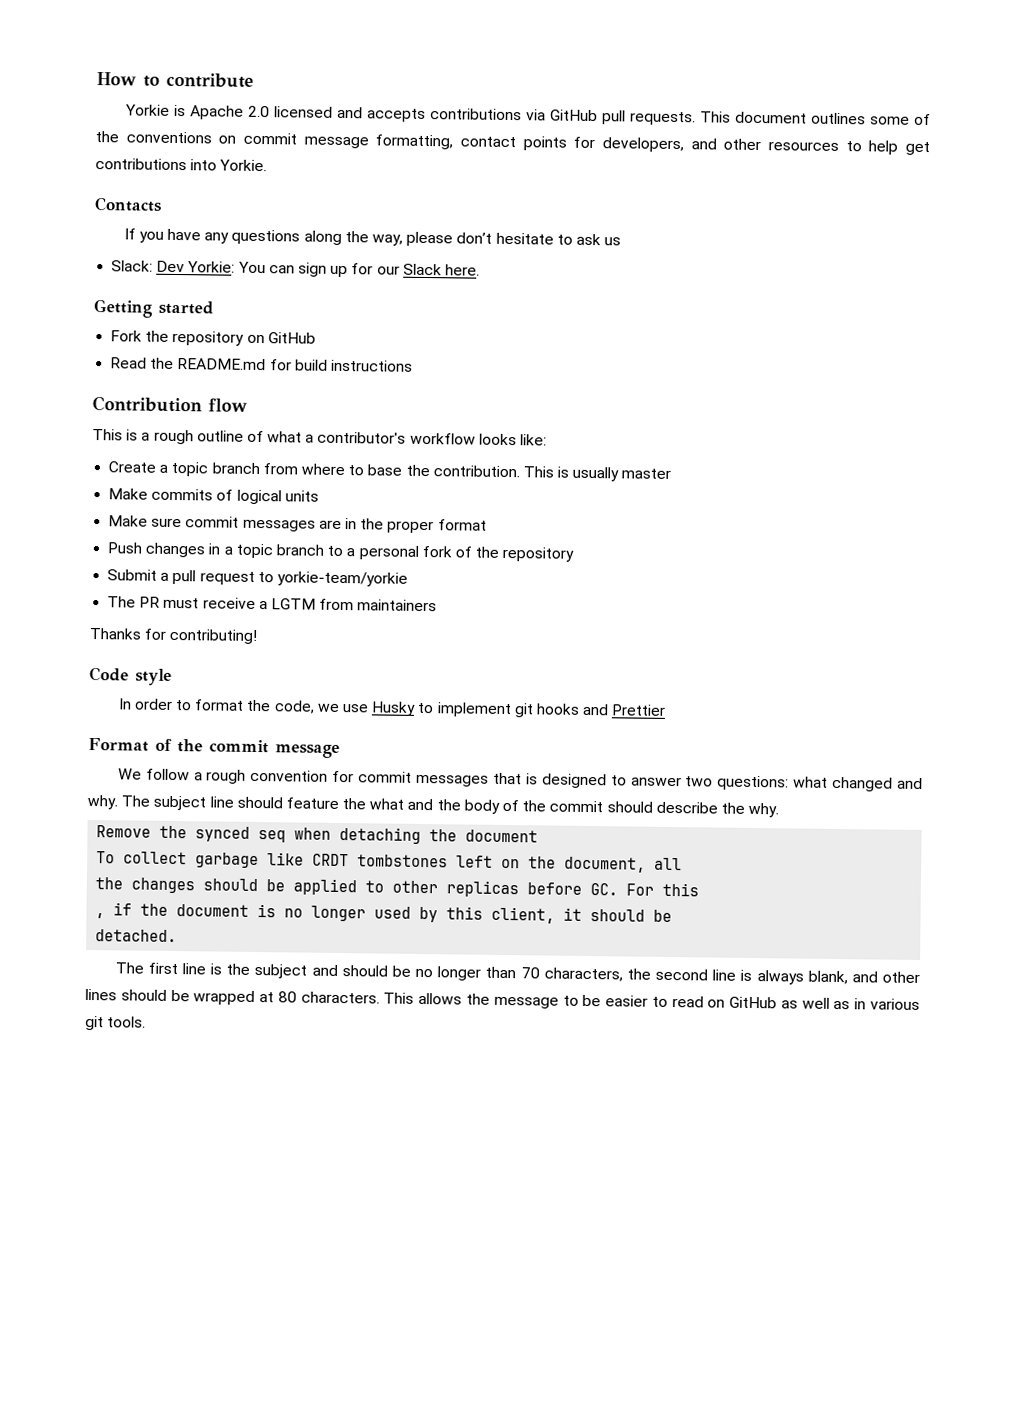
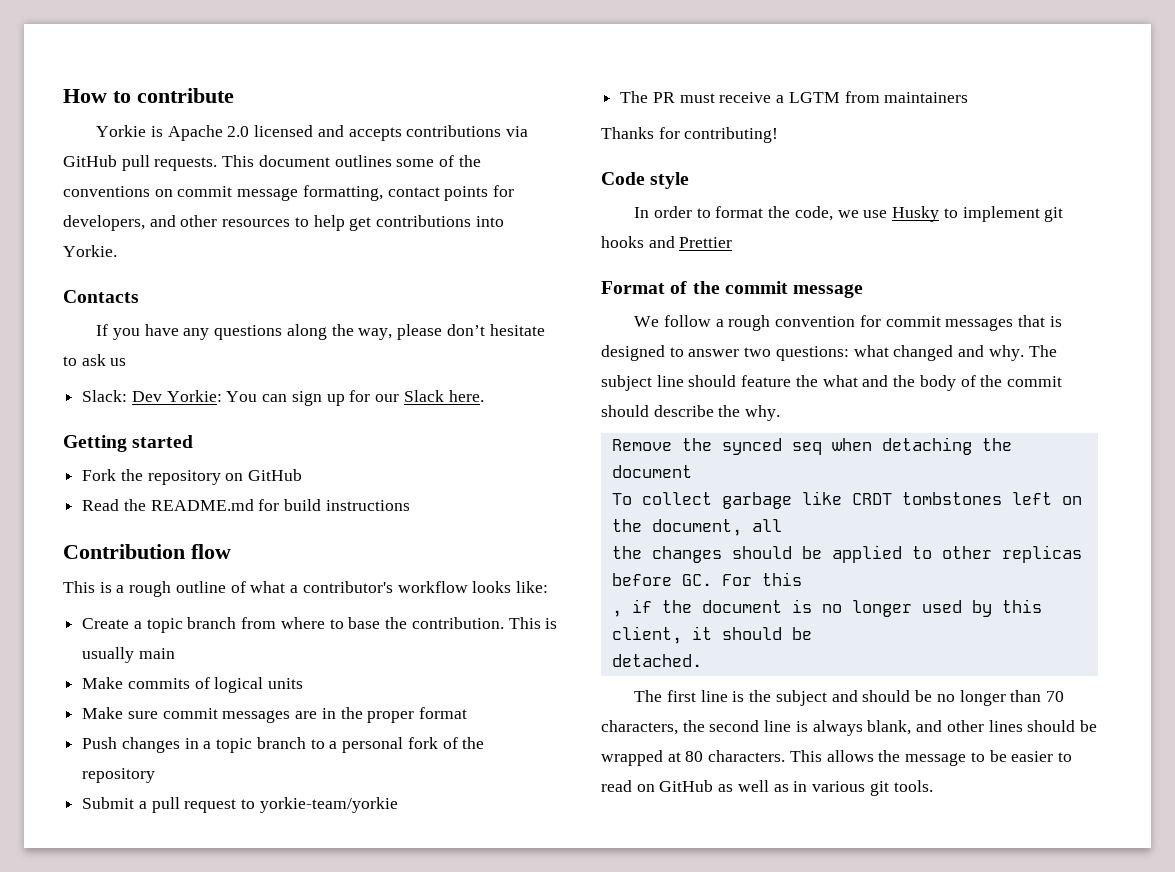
- This is usually master
+ This is usually main

